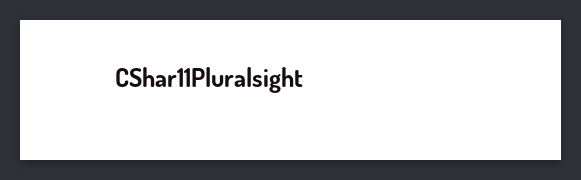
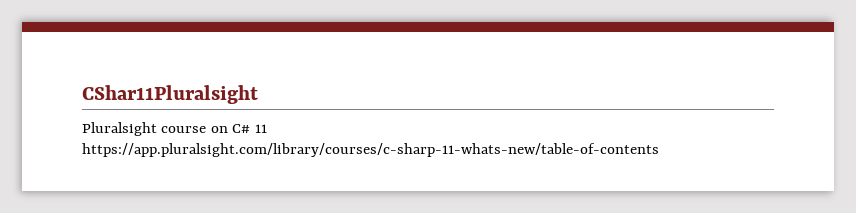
+ Pluralsight course on C# 11 https://app.pluralsight.com/library/courses/c-sharp-11-whats-new/table-of-contents

